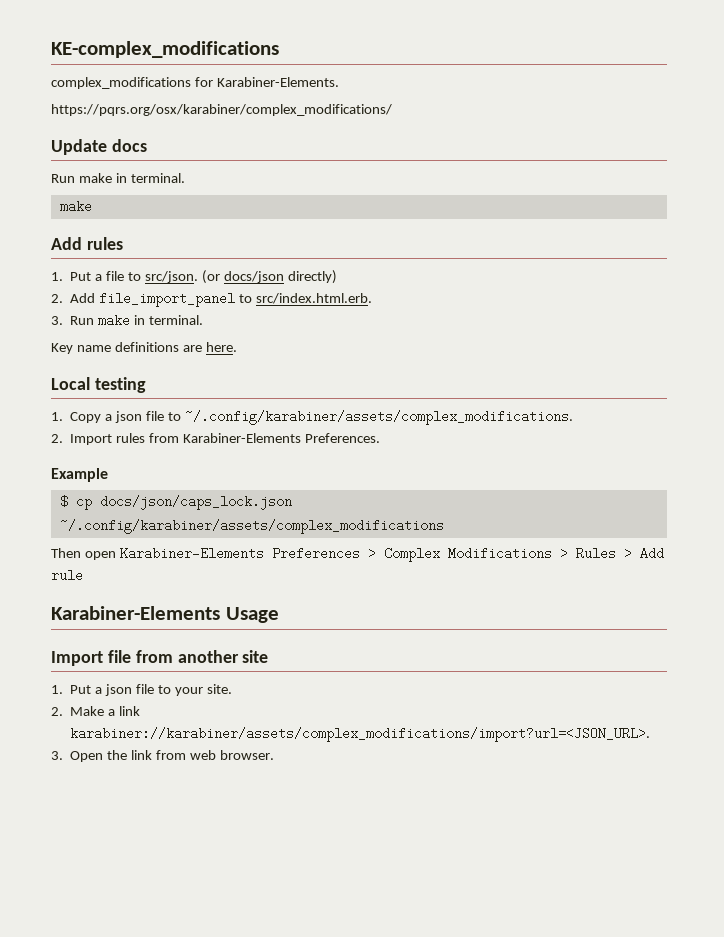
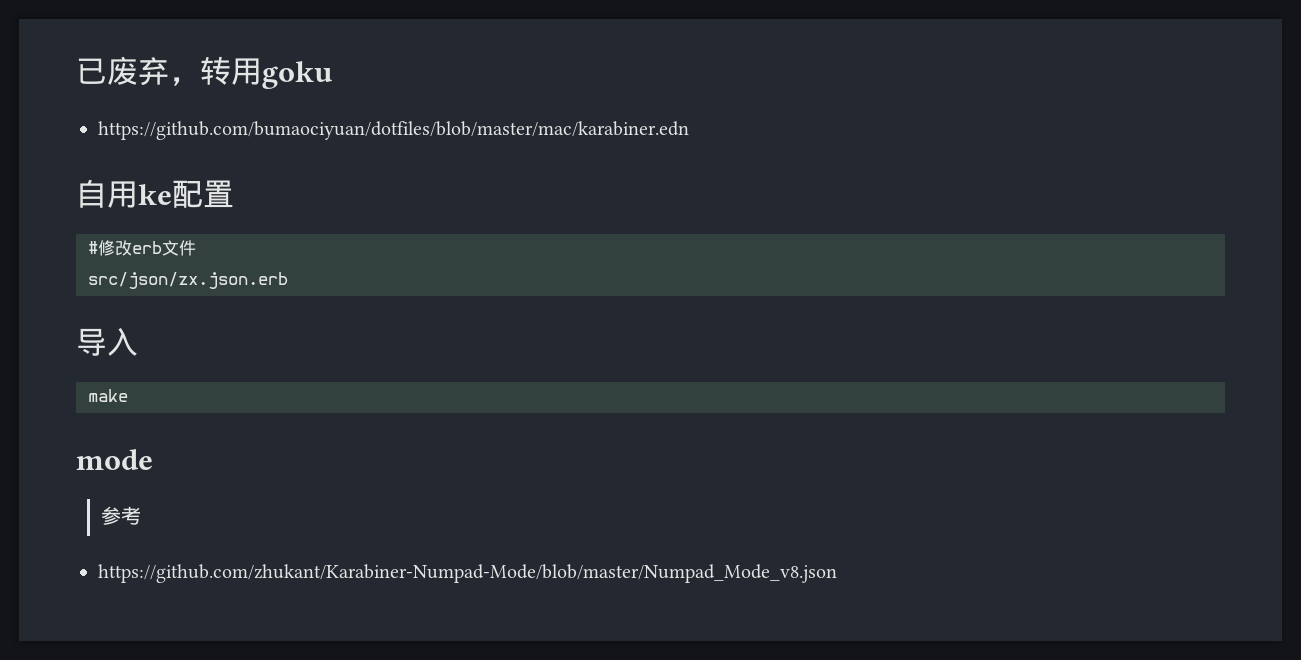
- KE-complex_modifications
- complex_modifications for Karabiner-Elements.
- https://pqrs.org/osx/karabiner/complex_modifications/
- Update docs
- Run make in terminal.
+ 已废弃，转用goku
+ https://github.com/bumaociyuan/dotfiles/blob/master/mac/karabiner.edn
+ 自用ke配置
+ #修改erb文件
+ src/json/zx.json.erb
+ 导入
  make
- Add rules
- 1. Put a file to src/json. (or docs/json directly)
- 2. Add file_import_panel to src/index.html.erb.
- 3. Run make in terminal.
- Key name definitions are here.
- Local testing
- 1. Copy a json file to ~/.config/karabiner/assets/complex_modifications.
- 2. Import rules from Karabiner-Elements Preferences.
- Example
- $ cp docs/json/caps_lock.json ~/.config/karabiner/assets/complex_modifications
- Then open Karabiner-Elements Preferences > Complex Modifications > Rules > Add rule
- Karabiner-Elements Usage
- Import file from another site
- 1. Put a json file to your site.
- 2. Make a link karabiner://karabiner/assets/complex_modifications/import?url=<JSON_URL>.
- 3. Open the link from web browser.
+ mode
+ 参考
+ https://github.com/zhukant/Karabiner-Numpad-Mode/blob/master/Numpad_Mode_v8.json

